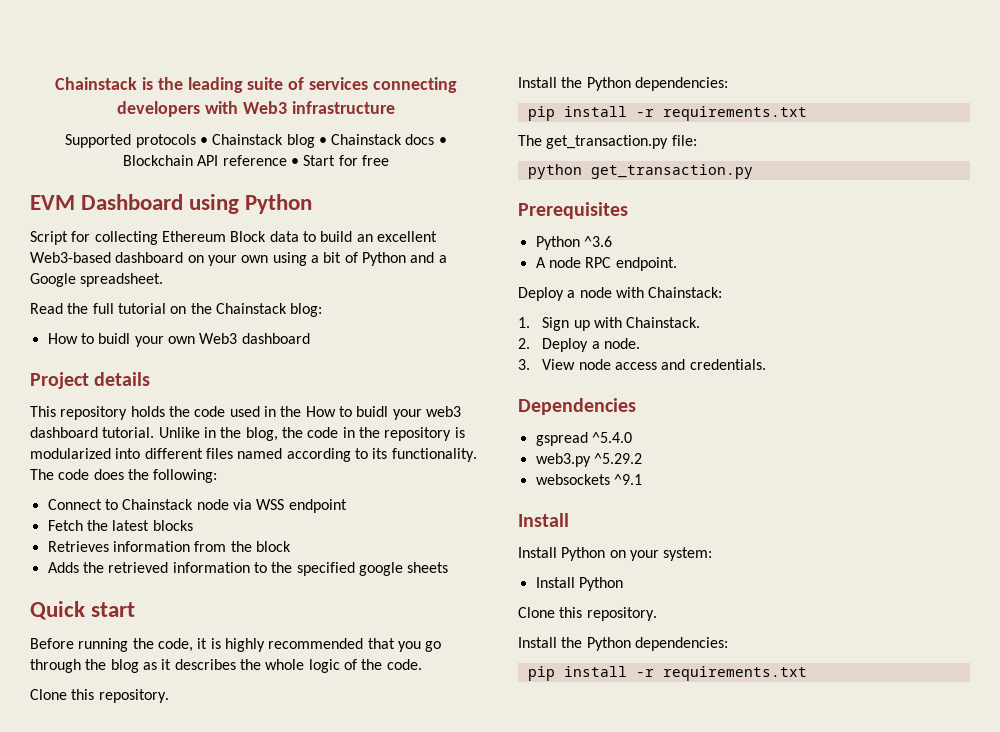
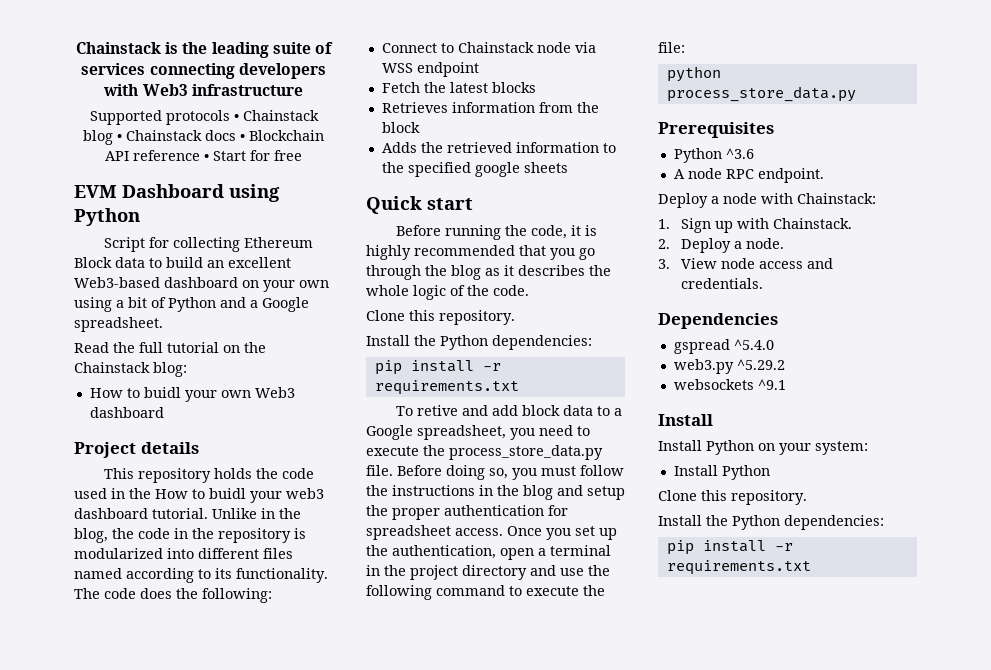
- The get_transaction.py file:
+ To retive and add block data to a Google spreadsheet, you need to execute the process_store_data.py file. Before doing so, you must follow the instructions in the blog and setup the proper authentication for spreadsheet access. Once you set up the authentication, open a terminal in the project directory and use the following command to execute the file:
- python get_transaction.py
+ python process_store_data.py

